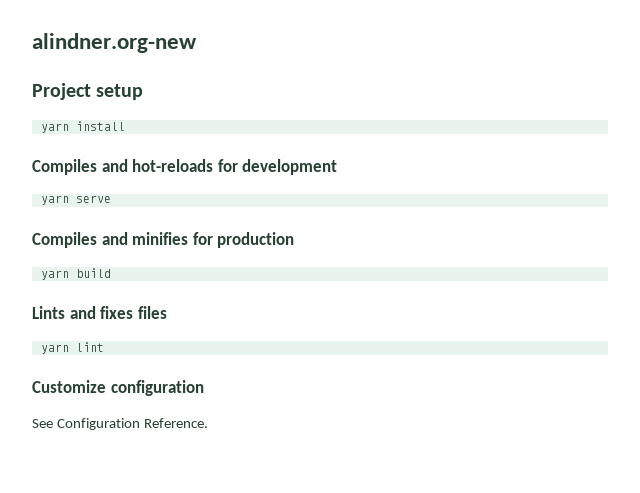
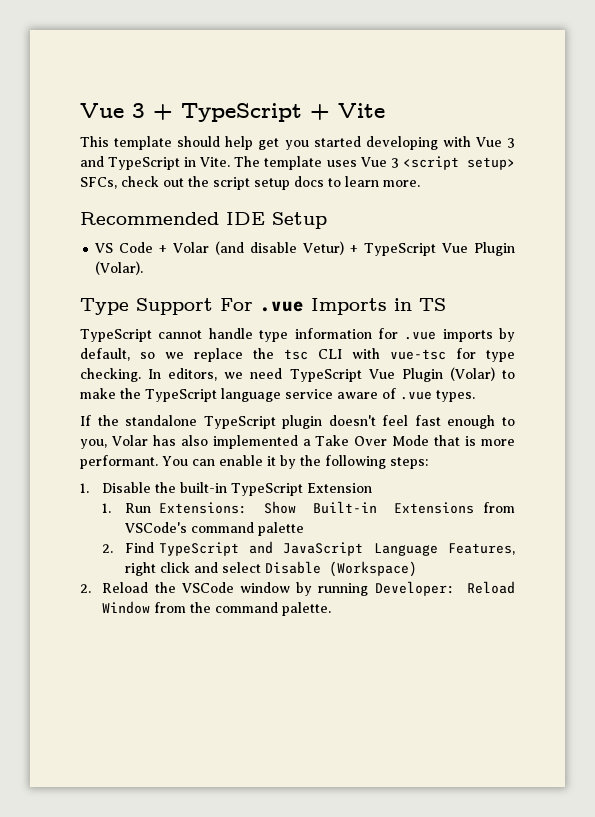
- alindner.org-new
- Project setup
- yarn install
- Compiles and hot-reloads for development
- yarn serve
- Compiles and minifies for production
- yarn build
- Lints and fixes files
- yarn lint
- Customize configuration
- See Configuration Reference.
+ Vue 3 + TypeScript + Vite
+ This template should help get you started developing with Vue 3 and TypeScript in Vite. The template uses Vue 3 <script setup> SFCs, check out the script setup docs to learn more.
+ Recommended IDE Setup
+ VS Code + Volar (and disable Vetur) + TypeScript Vue Plugin (Volar).
+ Type Support For .vue Imports in TS
+ TypeScript cannot handle type information for .vue imports by default, so we replace the tsc CLI with vue-tsc for type checking. In editors, we need TypeScript Vue Plugin (Volar) to make the TypeScript language service aware of .vue types.
+ If the standalone TypeScript plugin doesn't feel fast enough to you, Volar has also implemented a Take Over Mode that is more performant. You can enable it by the following steps:
+ 1. Disable the built-in TypeScript Extension
+ 1. Run Extensions: Show Built-in Extensions from VSCode's command palette
+ 2. Find TypeScript and JavaScript Language Features, right click and select Disable (Workspace)
+ 2. Reload the VSCode window by running Developer: Reload Window from the command palette.

